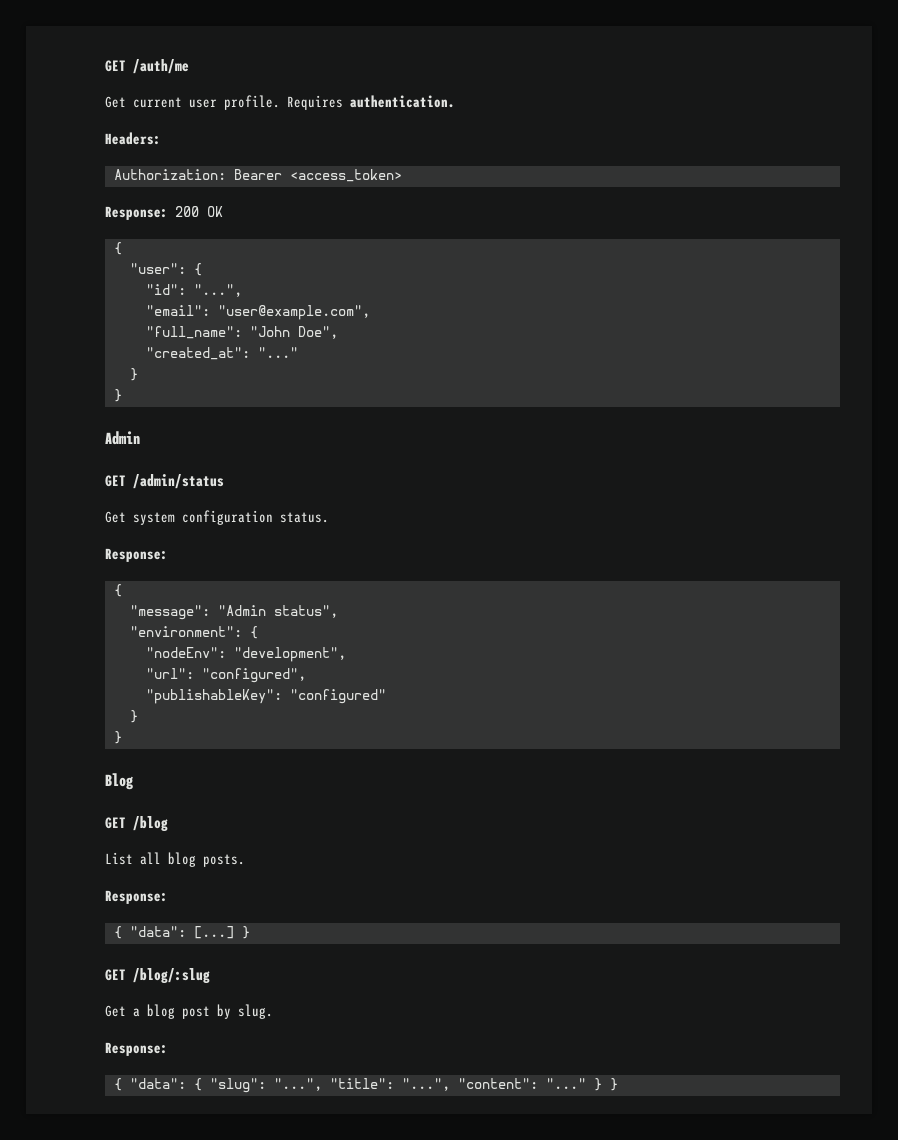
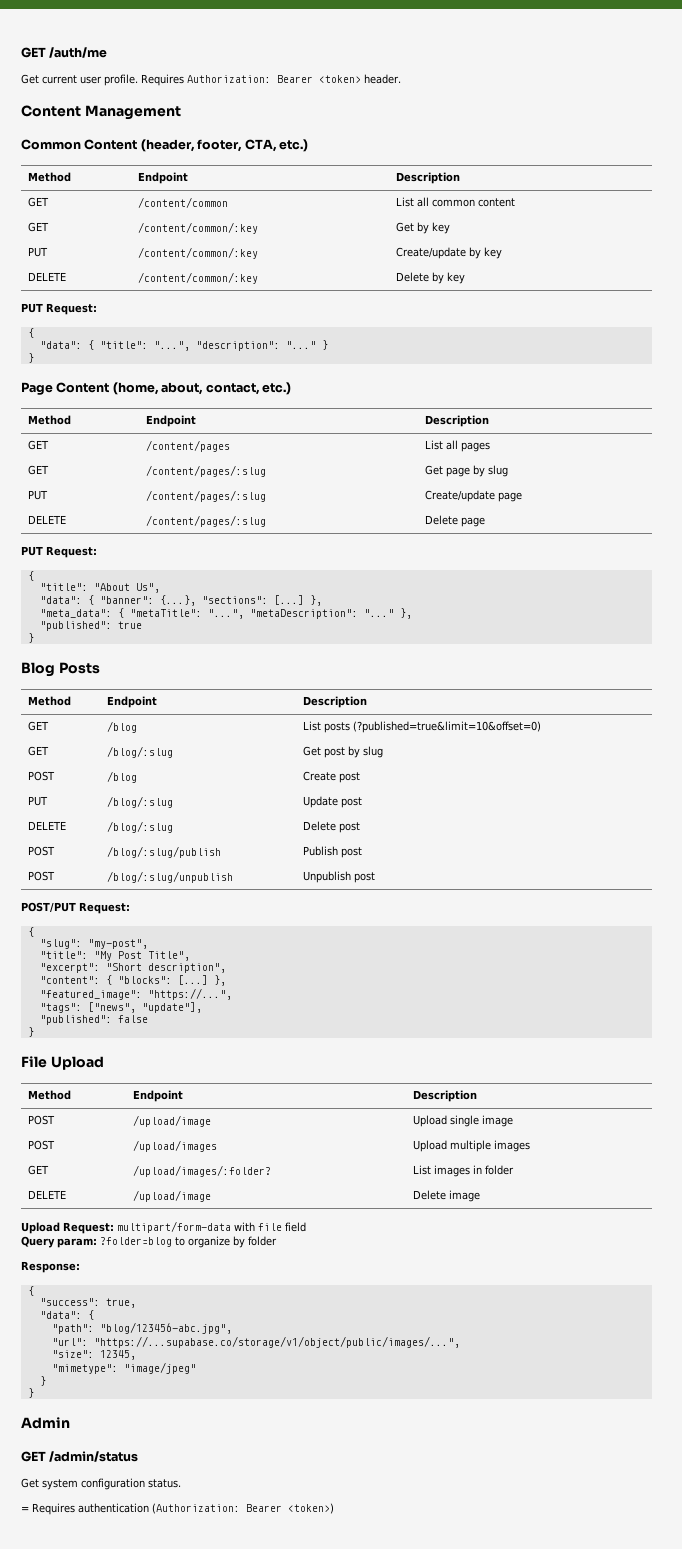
- Requires authentication.
- Headers:
- Authorization: Bearer <access_token>
- Response: 200 OK
+ Requires Authorization: Bearer <token> header.
+ Content Management
+ Common Content (header, footer, CTA, etc.)
+ Method | Endpoint | Description
+ GET | /content/common | List all common content
+ GET | /content/common/:key | Get by key
+ PUT | /content/common/:key | Create/update by key
+ DELETE | /content/common/:key | Delete by key
+ PUT Request:
  {
- "user": {
- "id": "...",
- "email": "user@example.com",
- "full_name": "John Doe",
- "created_at": "..."
+ "data": { "title": "...", "description": "..." }
+ }
+ Page Content (home, about, contact, etc.)
+ Method | Endpoint | Description
+ GET | /content/pages | List all pages
+ GET | /content/pages/:slug | Get page by slug
+ PUT | /content/pages/:slug | Create/update page
+ DELETE | /content/pages/:slug | Delete page
+ PUT Request:
+ {
+ "title": "About Us",
+ "data": { "banner": {...}, "sections": [...] },
+ "meta_data": { "metaTitle": "...", "metaDescription": "..." },
+ "published": true
+ }
+ Blog Posts
+ Method | Endpoint | Description
+ GET | /blog | List posts (?published=true&limit=10&offset=0)
+ GET | /blog/:slug | Get post by slug
+ POST | /blog | Create post
+ PUT | /blog/:slug | Update post
+ DELETE | /blog/:slug | Delete post
+ POST | /blog/:slug/publish | Publish post
+ POST | /blog/:slug/unpublish | Unpublish post
+ POST/PUT Request:
+ {
+ "slug": "my-post",
+ "title": "My Post Title",
+ "excerpt": "Short description",
+ "content": { "blocks": [...] },
+ "featured_image": "https://...",
+ "tags": ["news", "update"],
+ "published": false
+ }
+ File Upload
+ Method | Endpoint | Description
+ POST | /upload/image | Upload single image
+ POST | /upload/images | Upload multiple images
+ GET | /upload/images/:folder? | List images in folder
+ DELETE | /upload/image | Delete image
+ Upload Request: multipart/form-data with file field
+ Query param: ?folder=blog to organize by folder
+ Response:
+ {
+ "success": true,
+ "data": {
+ "path": "blog/123456-abc.jpg",
+ "url": "https://...supabase.co/storage/v1/object/public/images/...",
+ "size": 12345,
+ "mimetype": "image/jpeg"
  Get system configuration status.
- Response:
- {
- "message": "Admin status",
- "environment": {
- "nodeEnv": "development",
- "url": "configured",
- "publishableKey": "configured"
- }
- }
- Blog
- GET /blog
- List all blog posts.
- Response:
- { "data": [...] }
- GET /blog/:slug
- Get a blog post by slug.
- Response:
- { "data": { "slug": "...", "title": "...", "content": "..." } }
+ = Requires authentication (Authorization: Bearer <token>)

